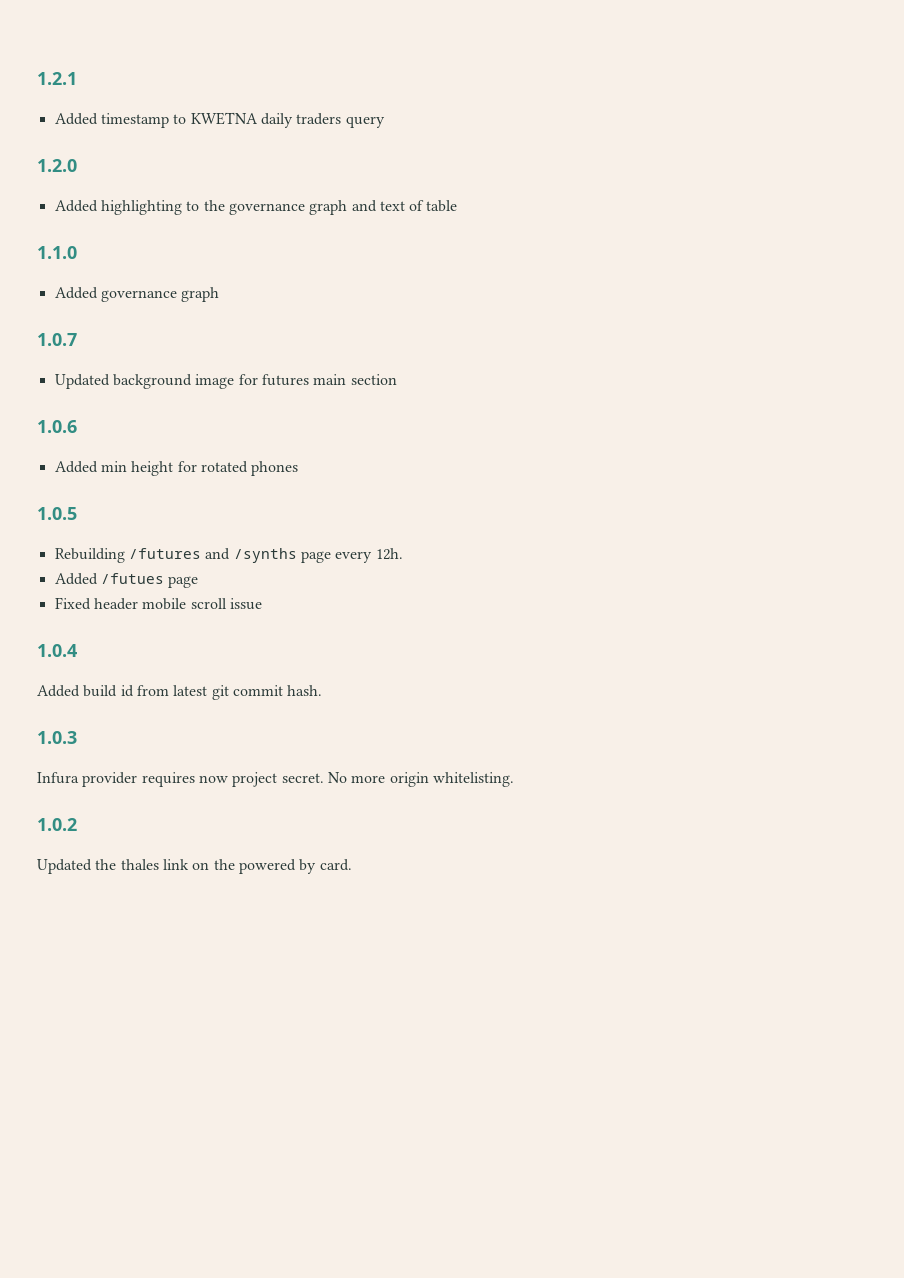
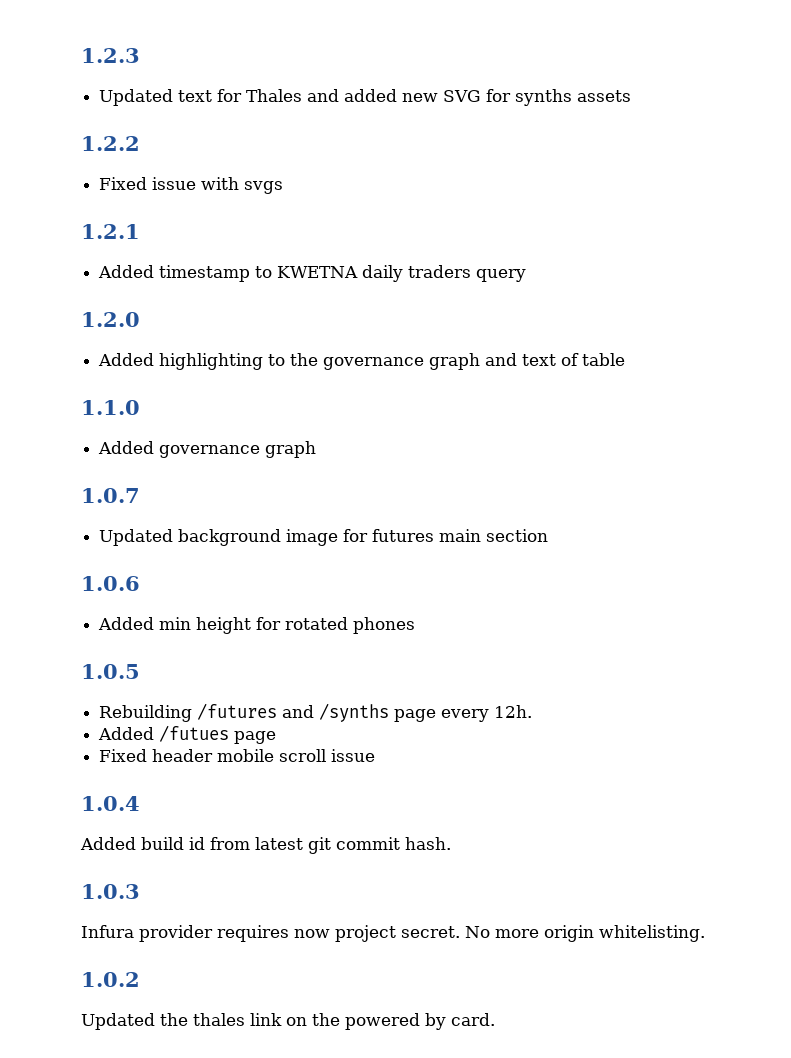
+ 1.2.3
+ Updated text for Thales and added new SVG for synths assets
+ 1.2.2
+ Fixed issue with svgs

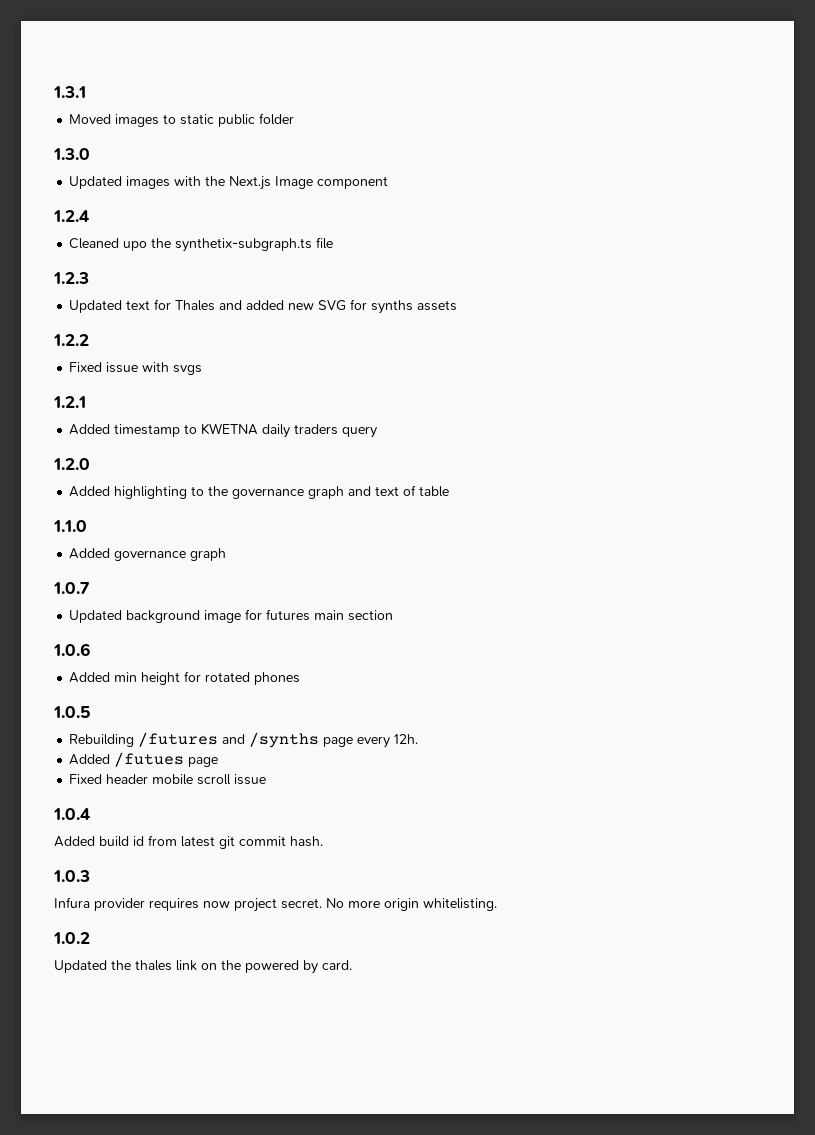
+ 1.3.1
+ Moved images to static public folder
+ 1.3.0
+ Updated images with the Next.js Image component
+ 1.2.4
+ Cleaned upo the synthetix-subgraph.ts file

